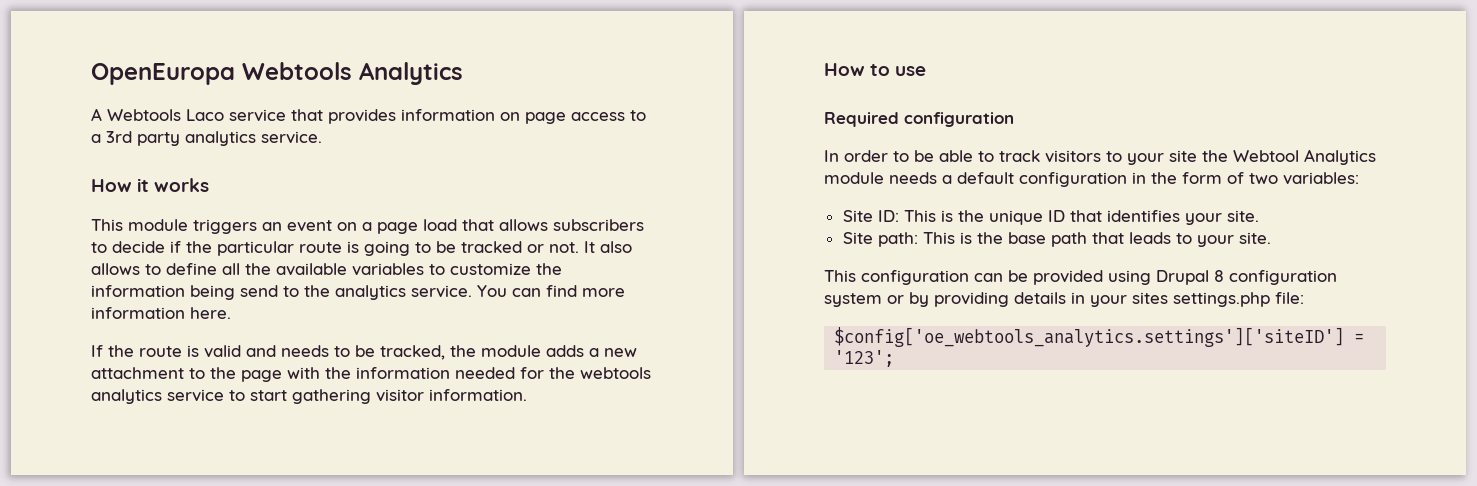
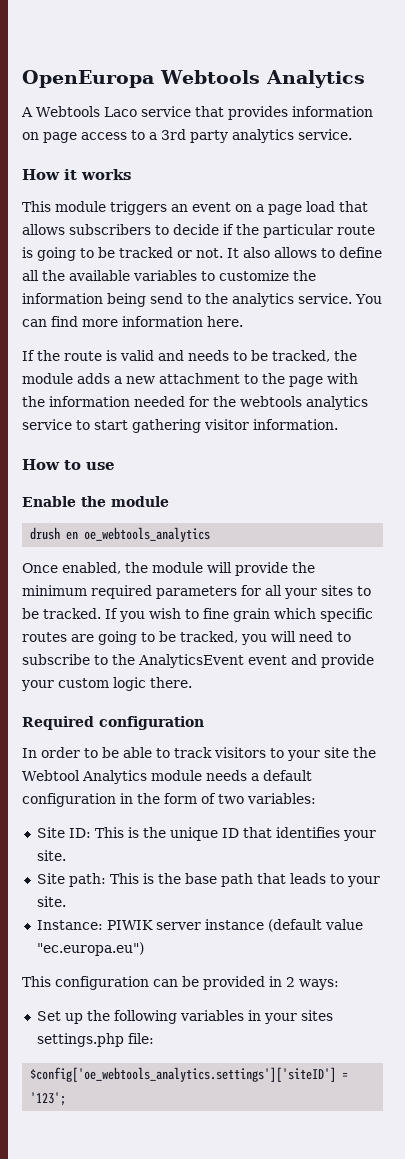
+ Enable the module
+ drush en oe_webtools_analytics
+ Once enabled, the module will provide the minimum required parameters for all your sites to be tracked. If you wish to fine grain which specific routes are going to be tracked, you will need to subscribe to the AnalyticsEvent event and provide your custom logic there.
+ Instance: PIWIK server instance (default value "ec.europa.eu")
- This configuration can be provided using Drupal 8 configuration system or by providing details in your sites settings.php file:
+ This configuration can be provided in 2 ways:
+ Set up the following variables in your sites settings.php file:

